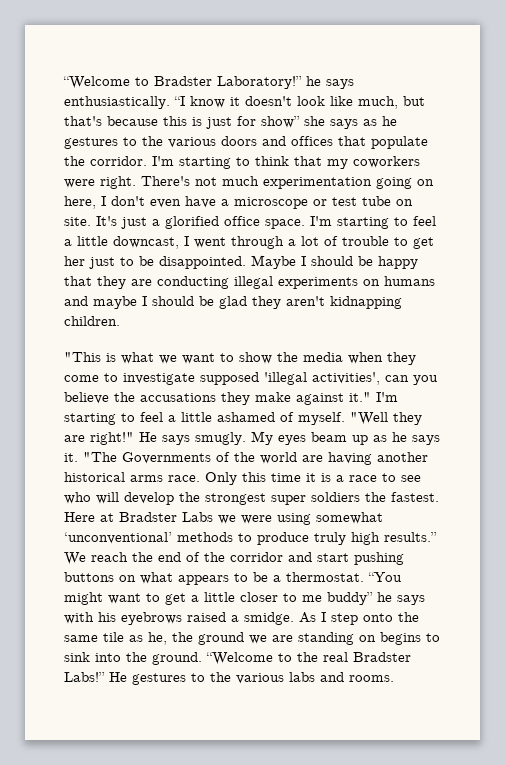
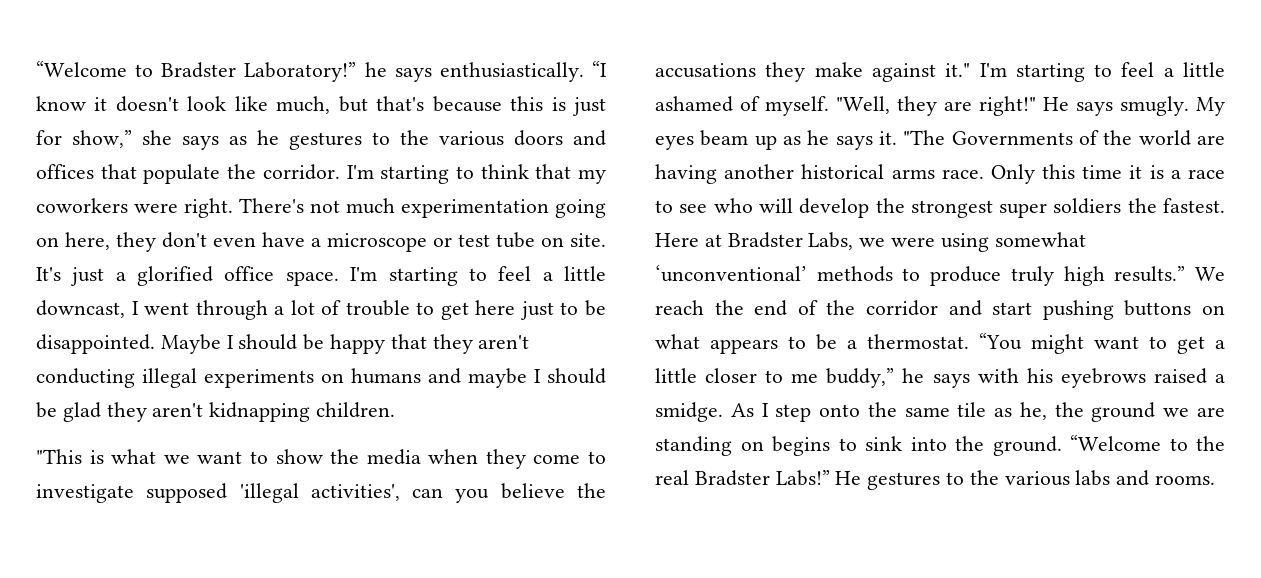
- “I know it doesn't look like much, but that's because this is just for show” she says as he gestures to the various doors and offices that populate the corridor.
+ “I know it doesn't look like much, but that's because this is just for show,” she says as he gestures to the various doors and offices that populate the corridor.
- There's not much experimentation going on here, I don't even have a microscope or test tube on site.
+ There's not much experimentation going on here, they don't even have a microscope or test tube on site.
- I'm starting to feel a little downcast, I went through a lot of trouble to get her just to be disappointed.
+ I'm starting to feel a little downcast, I went through a lot of trouble to get here just to be disappointed.
- Maybe I should be happy that they are conducting illegal experiments on humans and maybe I should be glad they aren't kidnapping children.
+ Maybe I should be happy that they aren't conducting illegal experiments on humans and maybe I should be glad they aren't kidnapping children.
- "Well they are right!"
+ "Well, they are right!"
- Here at Bradster Labs we were using somewhat ‘unconventional’ methods to produce truly high results.”
+ Here at Bradster Labs, we were using somewhat ‘unconventional’ methods to produce truly high results.”
- “You might want to get a little closer to me buddy” he says with his eyebrows raised a smidge.
+ “You might want to get a little closer to me buddy,” he says with his eyebrows raised a smidge.

